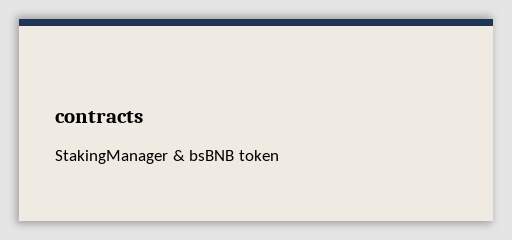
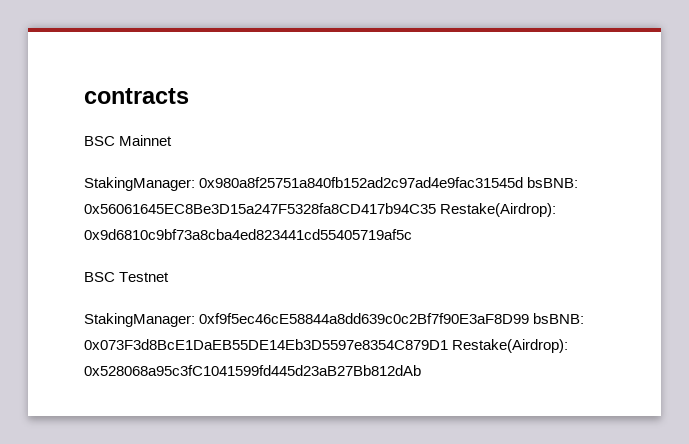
- StakingManager & bsBNB token
+ BSC Mainnet
+ StakingManager: 0x980a8f25751a840fb152ad2c97ad4e9fac31545d bsBNB: 0x56061645EC8Be3D15a247F5328fa8CD417b94C35 Restake(Airdrop): 0x9d6810c9bf73a8cba4ed823441cd55405719af5c
+ BSC Testnet
+ StakingManager: 0xf9f5ec46cE58844a8dd639c0c2Bf7f90E3aF8D99 bsBNB: 0x073F3d8BcE1DaEB55DE14Eb3D5597e8354C879D1 Restake(Airdrop): 0x528068a95c3fC1041599fd445d23aB27Bb812dAb

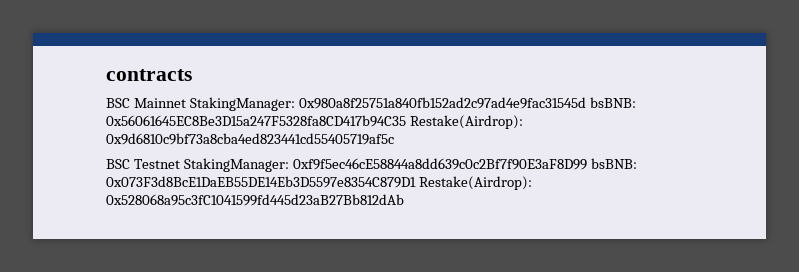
- BSC Mainnet
- StakingManager: 0x980a8f25751a840fb152ad2c97ad4e9fac31545d bsBNB: 0x56061645EC8Be3D15a247F5328fa8CD417b94C35 Restake(Airdrop): 0x9d6810c9bf73a8cba4ed823441cd55405719af5c
+ BSC Mainnet StakingManager: 0x980a8f25751a840fb152ad2c97ad4e9fac31545d bsBNB: 0x56061645EC8Be3D15a247F5328fa8CD417b94C35 Restake(Airdrop): 0x9d6810c9bf73a8cba4ed823441cd55405719af5c
- BSC Testnet
- StakingManager: 0xf9f5ec46cE58844a8dd639c0c2Bf7f90E3aF8D99 bsBNB: 0x073F3d8BcE1DaEB55DE14Eb3D5597e8354C879D1 Restake(Airdrop): 0x528068a95c3fC1041599fd445d23aB27Bb812dAb
+ BSC Testnet StakingManager: 0xf9f5ec46cE58844a8dd639c0c2Bf7f90E3aF8D99 bsBNB: 0x073F3d8BcE1DaEB55DE14Eb3D5597e8354C879D1 Restake(Airdrop): 0x528068a95c3fC1041599fd445d23aB27Bb812dAb

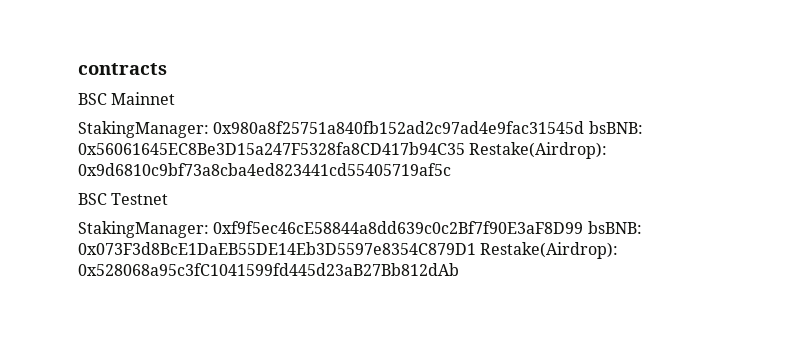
- BSC Mainnet StakingManager: 0x980a8f25751a840fb152ad2c97ad4e9fac31545d bsBNB: 0x56061645EC8Be3D15a247F5328fa8CD417b94C35 Restake(Airdrop): 0x9d6810c9bf73a8cba4ed823441cd55405719af5c
+ BSC Mainnet
+ StakingManager: 0x980a8f25751a840fb152ad2c97ad4e9fac31545d bsBNB: 0x56061645EC8Be3D15a247F5328fa8CD417b94C35 Restake(Airdrop): 0x9d6810c9bf73a8cba4ed823441cd55405719af5c
- BSC Testnet StakingManager: 0xf9f5ec46cE58844a8dd639c0c2Bf7f90E3aF8D99 bsBNB: 0x073F3d8BcE1DaEB55DE14Eb3D5597e8354C879D1 Restake(Airdrop): 0x528068a95c3fC1041599fd445d23aB27Bb812dAb
+ BSC Testnet
+ StakingManager: 0xf9f5ec46cE58844a8dd639c0c2Bf7f90E3aF8D99 bsBNB: 0x073F3d8BcE1DaEB55DE14Eb3D5597e8354C879D1 Restake(Airdrop): 0x528068a95c3fC1041599fd445d23aB27Bb812dAb

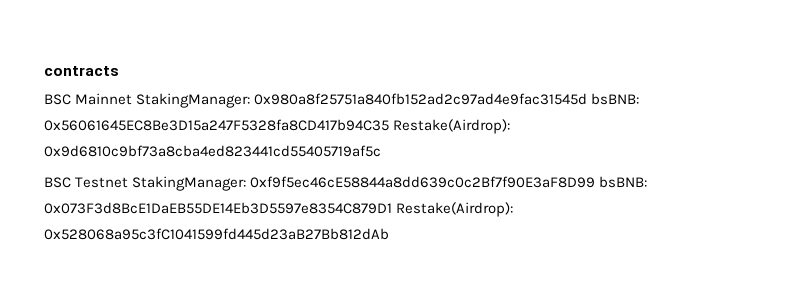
- BSC Mainnet
- StakingManager: 0x980a8f25751a840fb152ad2c97ad4e9fac31545d bsBNB: 0x56061645EC8Be3D15a247F5328fa8CD417b94C35 Restake(Airdrop): 0x9d6810c9bf73a8cba4ed823441cd55405719af5c
+ BSC Mainnet StakingManager: 0x980a8f25751a840fb152ad2c97ad4e9fac31545d bsBNB: 0x56061645EC8Be3D15a247F5328fa8CD417b94C35 Restake(Airdrop): 0x9d6810c9bf73a8cba4ed823441cd55405719af5c
- BSC Testnet
- StakingManager: 0xf9f5ec46cE58844a8dd639c0c2Bf7f90E3aF8D99 bsBNB: 0x073F3d8BcE1DaEB55DE14Eb3D5597e8354C879D1 Restake(Airdrop): 0x528068a95c3fC1041599fd445d23aB27Bb812dAb
+ BSC Testnet StakingManager: 0xf9f5ec46cE58844a8dd639c0c2Bf7f90E3aF8D99 bsBNB: 0x073F3d8BcE1DaEB55DE14Eb3D5597e8354C879D1 Restake(Airdrop): 0x528068a95c3fC1041599fd445d23aB27Bb812dAb

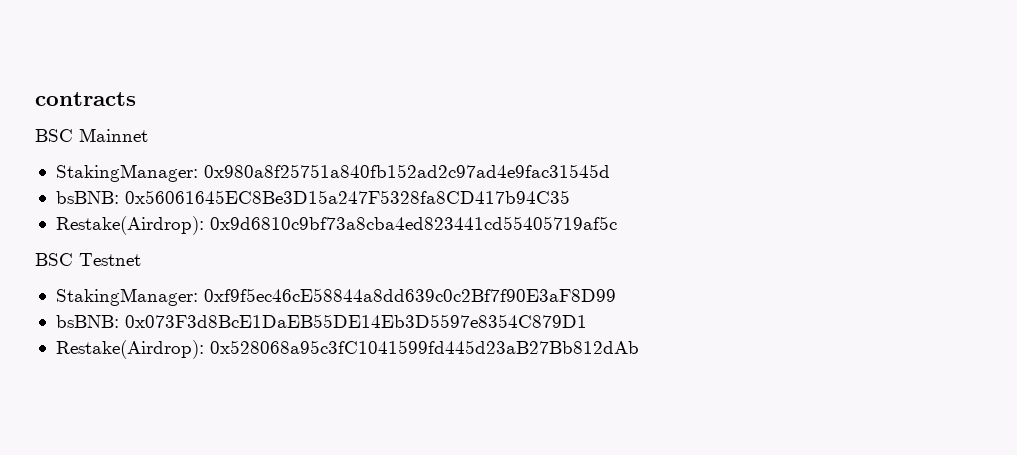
- BSC Mainnet StakingManager: 0x980a8f25751a840fb152ad2c97ad4e9fac31545d bsBNB: 0x56061645EC8Be3D15a247F5328fa8CD417b94C35 Restake(Airdrop): 0x9d6810c9bf73a8cba4ed823441cd55405719af5c
+ BSC Mainnet
+ StakingManager: 0x980a8f25751a840fb152ad2c97ad4e9fac31545d
+ bsBNB: 0x56061645EC8Be3D15a247F5328fa8CD417b94C35
+ Restake(Airdrop): 0x9d6810c9bf73a8cba4ed823441cd55405719af5c
- BSC Testnet StakingManager: 0xf9f5ec46cE58844a8dd639c0c2Bf7f90E3aF8D99 bsBNB: 0x073F3d8BcE1DaEB55DE14Eb3D5597e8354C879D1 Restake(Airdrop): 0x528068a95c3fC1041599fd445d23aB27Bb812dAb
+ BSC Testnet
+ StakingManager: 0xf9f5ec46cE58844a8dd639c0c2Bf7f90E3aF8D99
+ bsBNB: 0x073F3d8BcE1DaEB55DE14Eb3D5597e8354C879D1
+ Restake(Airdrop): 0x528068a95c3fC1041599fd445d23aB27Bb812dAb

